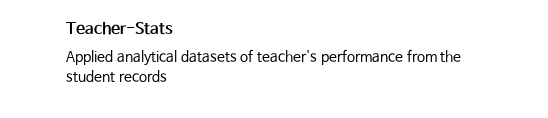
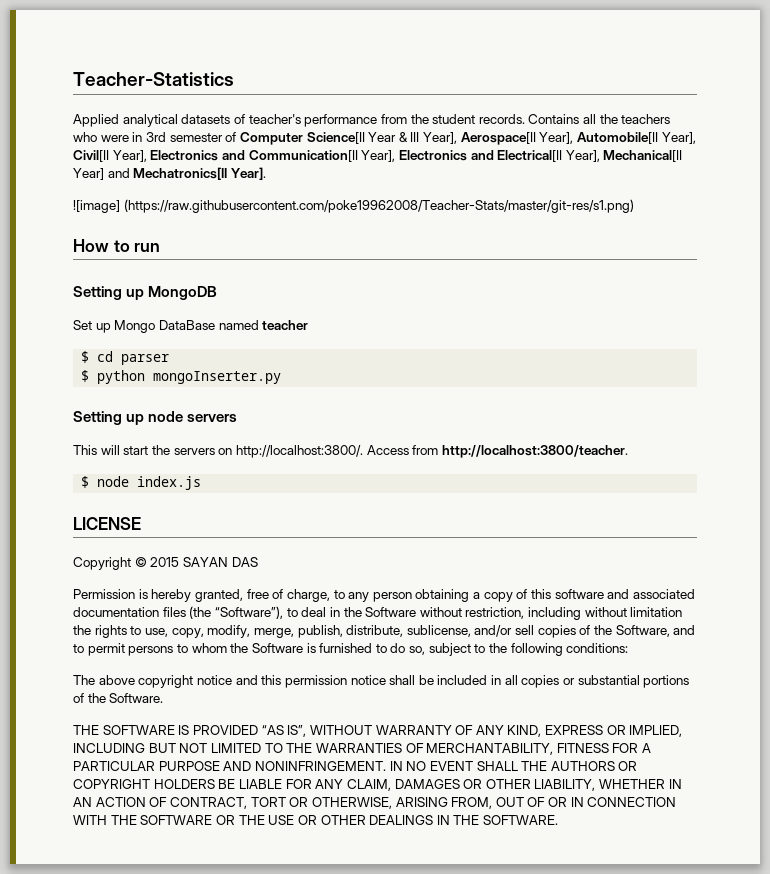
- Teacher-Stats
+ Teacher-Statistics
- Applied analytical datasets of teacher's performance from the student records
+ Applied analytical datasets of teacher's performance from the student records. Contains all the teachers who were in 3rd semester of Computer Science[II Year & III Year], Aerospace[II Year], Automobile[II Year], Civil[II Year], Electronics and Communication[II Year], Electronics and Electrical[II Year], Mechanical[II Year] and Mechatronics[II Year].
+ ![image] (https://raw.githubusercontent.com/poke19962008/Teacher-Stats/master/git-res/s1.png)
+ How to run
+ Setting up MongoDB
+ Set up Mongo DataBase named teacher
+ $ cd parser
+ $ python mongoInserter.py
+ Setting up node servers
+ This will start the servers on http://localhost:3800/. Access from http://localhost:3800/teacher.
+ $ node index.js
+ LICENSE
+ Copyright © 2015 SAYAN DAS
+ Permission is hereby granted, free of charge, to any person obtaining a copy of this software and associated documentation files (the “Software”), to deal in the Software without restriction, including without limitation the rights to use, copy, modify, merge, publish, distribute, sublicense, and/or sell copies of the Software, and to permit persons to whom the Software is furnished to do so, subject to the following conditions:
+ The above copyright notice and this permission notice shall be included in all copies or substantial portions of the Software.
+ THE SOFTWARE IS PROVIDED “AS IS”, WITHOUT WARRANTY OF ANY KIND, EXPRESS OR IMPLIED, INCLUDING BUT NOT LIMITED TO THE WARRANTIES OF MERCHANTABILITY, FITNESS FOR A PARTICULAR PURPOSE AND NONINFRINGEMENT. IN NO EVENT SHALL THE AUTHORS OR COPYRIGHT HOLDERS BE LIABLE FOR ANY CLAIM, DAMAGES OR OTHER LIABILITY, WHETHER IN AN ACTION OF CONTRACT, TORT OR OTHERWISE, ARISING FROM, OUT OF OR IN CONNECTION WITH THE SOFTWARE OR THE USE OR OTHER DEALINGS IN THE SOFTWARE.

